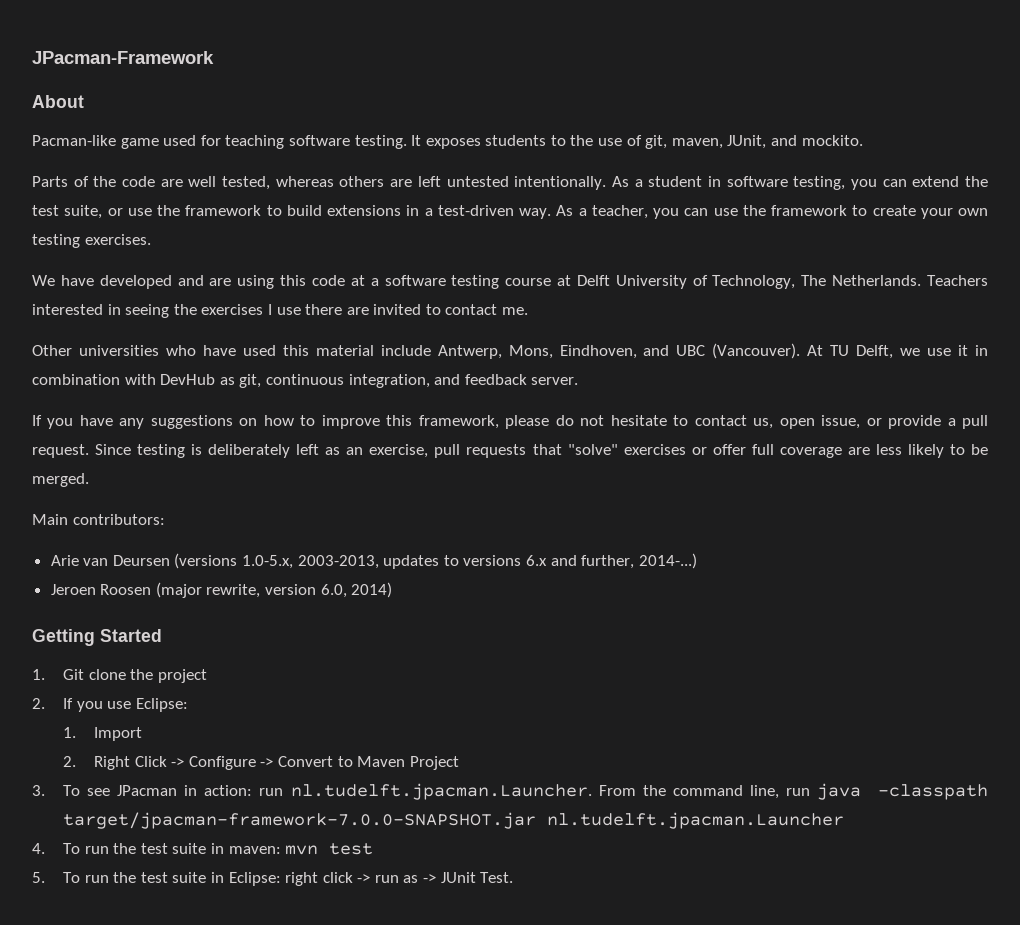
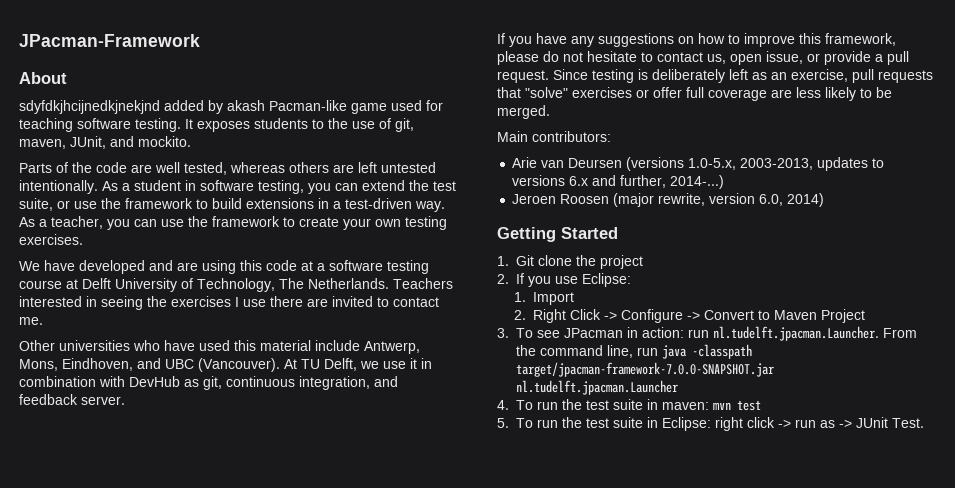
- Pacman-like game used for teaching software testing.
+ sdyfdkjhcijnedkjnekjnd added by akash Pacman-like game used for teaching software testing.

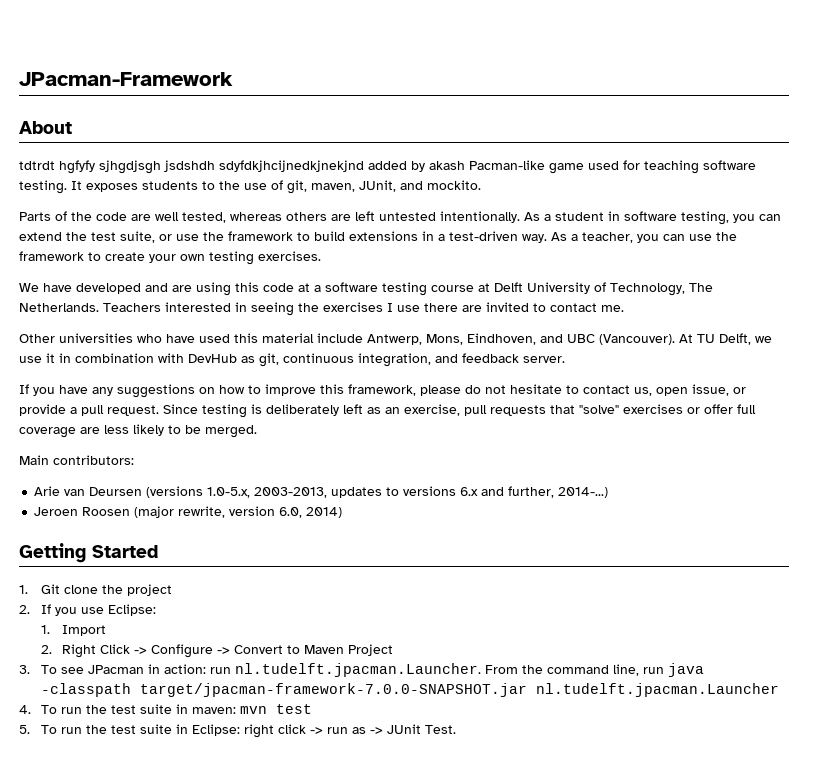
- sdyfdkjhcijnedkjnekjnd added by akash Pacman-like game used for teaching software testing.
+ tdtrdt hgfyfy sjhgdjsgh jsdshdh sdyfdkjhcijnedkjnekjnd added by akash Pacman-like game used for teaching software testing.

